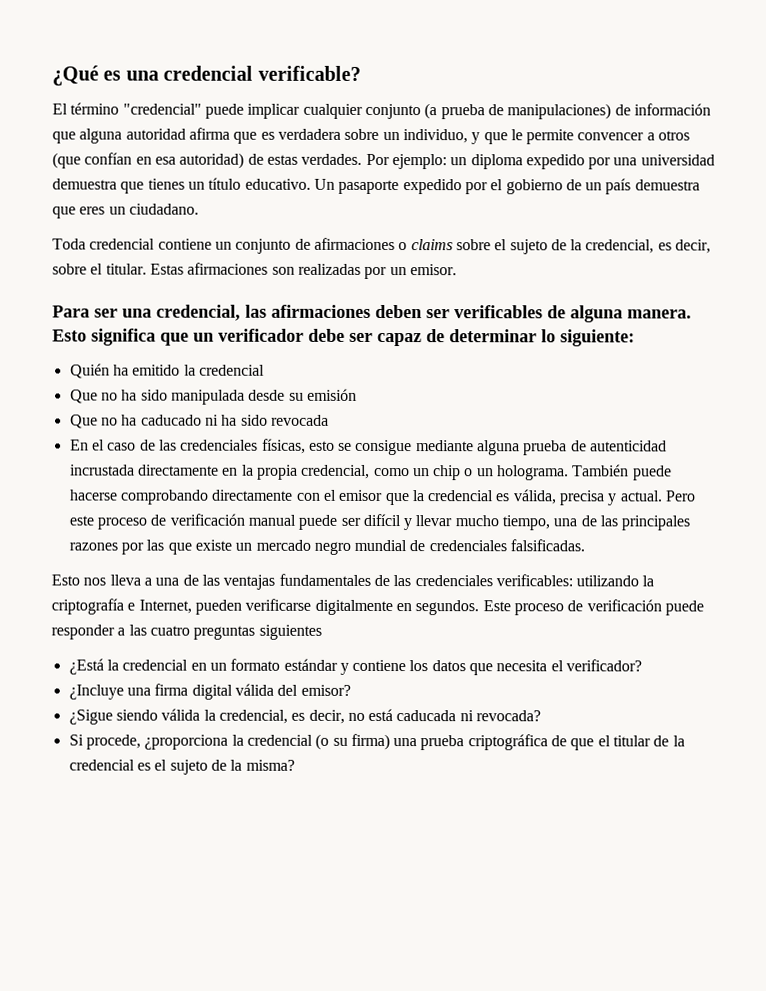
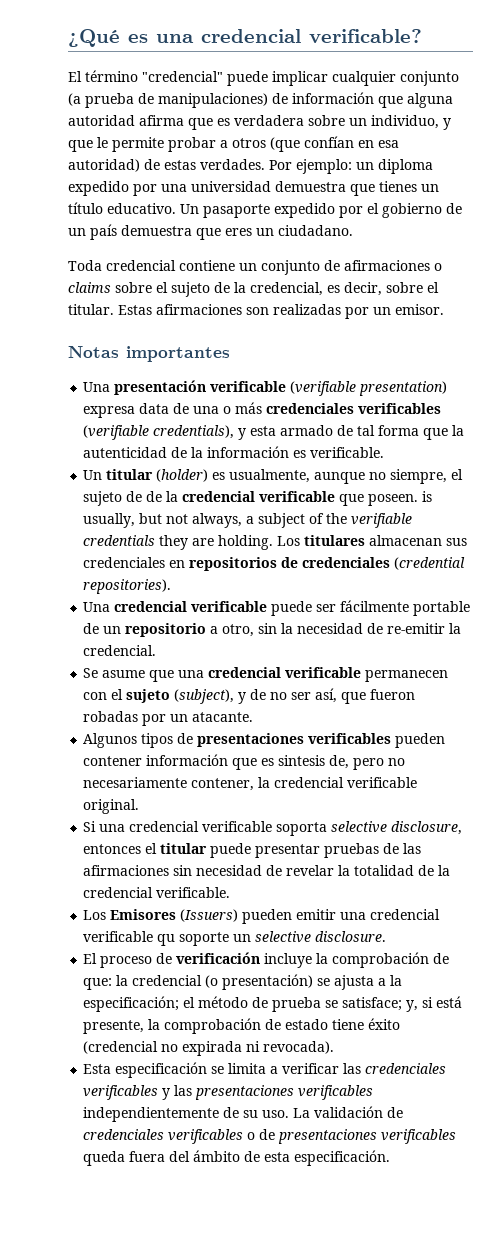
- El término "credencial" puede implicar cualquier conjunto (a prueba de manipulaciones) de información que alguna autoridad afirma que es verdadera sobre un individuo, y que le permite convencer a otros (que confían en esa autoridad) de estas verdades.
+ El término "credencial" puede implicar cualquier conjunto (a prueba de manipulaciones) de información que alguna autoridad afirma que es verdadera sobre un individuo, y que le permite probar a otros (que confían en esa autoridad) de estas verdades.
- Para ser una credencial, las afirmaciones deben ser verificables de alguna manera. Esto significa que un verificador debe ser capaz de determinar lo siguiente:
- Quién ha emitido la credencial
- Que no ha sido manipulada desde su emisión
- Que no ha caducado ni ha sido revocada
- En el caso de las credenciales físicas, esto se consigue mediante alguna prueba de autenticidad incrustada directamente en la propia credencial, como un chip o un holograma. También puede hacerse comprobando directamente con el emisor que la credencial es válida, precisa y actual. Pero este proceso de verificación manual puede ser difícil y llevar mucho tiempo, una de las principales razones por las que existe un mercado negro mundial de credenciales falsificadas.
- Esto nos lleva a una de las ventajas fundamentales de las credenciales verificables: utilizando la criptografía e Internet, pueden verificarse digitalmente en segundos. Este proceso de verificación puede responder a las cuatro preguntas siguientes
- ¿Está la credencial en un formato estándar y contiene los datos que necesita el verificador?
- ¿Incluye una firma digital válida del emisor?
- ¿Sigue siendo válida la credencial, es decir, no está caducada ni revocada?
- Si procede, ¿proporciona la credencial (o su firma) una prueba criptográfica de que el titular de la credencial es el sujeto de la misma?
+ Notas importantes
+ Una presentación verificable (verifiable presentation) expresa data de una o más credenciales verificables (verifiable credentials), y esta armado de tal forma que la autenticidad de la información es verificable.
+ Un titular (holder) es usualmente, aunque no siempre, el sujeto de de la credencial verificable que poseen. is usually, but not always, a subject of the verifiable credentials they are holding. Los titulares almacenan sus credenciales en repositorios de credenciales (credential repositories).
+ Una credencial verificable puede ser fácilmente portable de un repositorio a otro, sin la necesidad de re-emitir la credencial.
+ Se asume que una credencial verificable permanecen con el sujeto (subject), y de no ser así, que fueron robadas por un atacante.
+ Algunos tipos de presentaciones verificables pueden contener información que es sintesis de, pero no necesariamente contener, la credencial verificable original.
+ Si una credencial verificable soporta selective disclosure, entonces el titular puede presentar pruebas de las afirmaciones sin necesidad de revelar la totalidad de la credencial verificable.
+ Los Emisores (Issuers) pueden emitir una credencial verificable qu soporte un selective disclosure.
+ El proceso de verificación incluye la comprobación de que: la credencial (o presentación) se ajusta a la especificación; el método de prueba se satisface; y, si está presente, la comprobación de estado tiene éxito (credencial no expirada ni revocada).
+ Esta especificación se limita a verificar las credenciales verificables y las presentaciones verificables independientemente de su uso. La validación de credenciales verificables o de presentaciones verificables queda fuera del ámbito de esta especificación.

